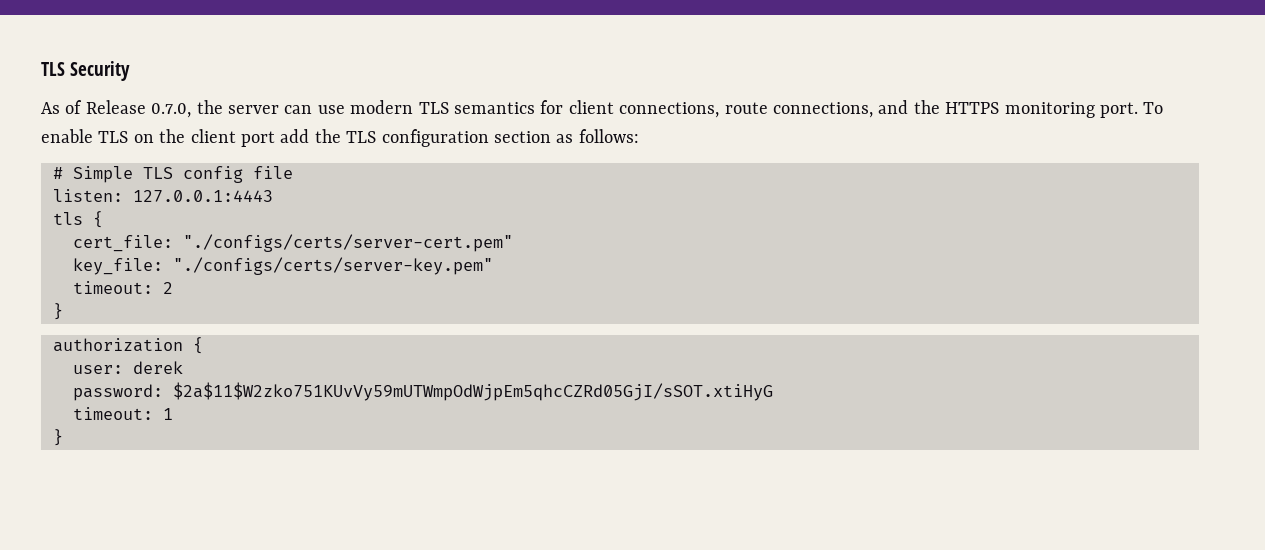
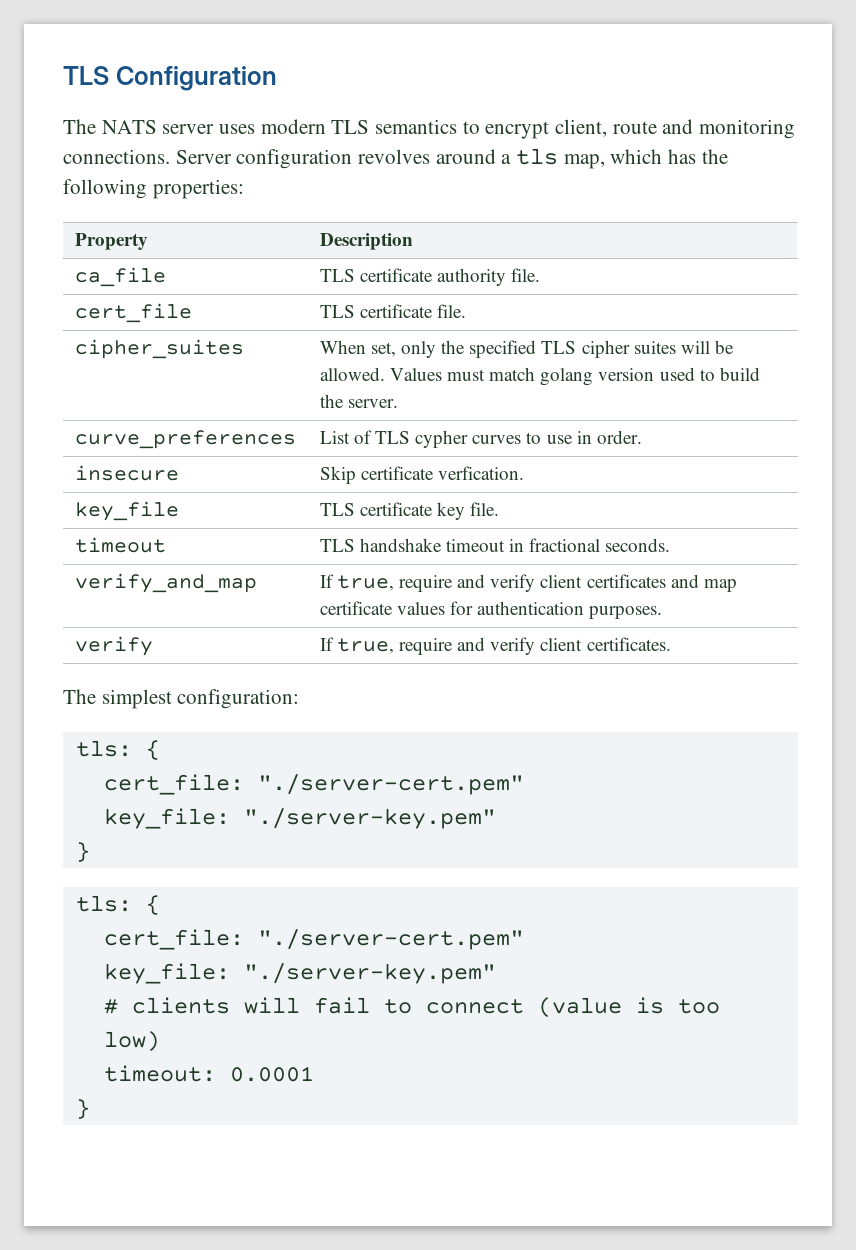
- TLS Security
- As of Release 0.7.0, the server can use modern TLS semantics for client connections, route connections, and the HTTPS monitoring port. To enable TLS on the client port add the TLS configuration section as follows:
- # Simple TLS config file
- listen: 127.0.0.1:4443
- tls {
- cert_file: "./configs/certs/server-cert.pem"
- key_file: "./configs/certs/server-key.pem"
- timeout: 2
+ TLS Configuration
+ The NATS server uses modern TLS semantics to encrypt client, route and monitoring connections. Server configuration revolves around a tls map, which has the following properties:
+ Property | Description
+ ca_file | TLS certificate authority file.
+ cert_file | TLS certificate file.
+ cipher_suites | When set, only the specified TLS cipher suites will be allowed. Values must match golang version used to build the server.
+ curve_preferences | List of TLS cypher curves to use in order.
+ insecure | Skip certificate verfication.
+ key_file | TLS certificate key file.
+ timeout | TLS handshake timeout in fractional seconds.
+ verify_and_map | If true, require and verify client certificates and map certificate values for authentication purposes.
+ verify | If true, require and verify client certificates.
+ The simplest configuration:
+ tls: {
+ cert_file: "./server-cert.pem"
+ key_file: "./server-key.pem"
  }
- authorization {
- user: derek
- password: $2a$11$W2zko751KUvVy59mUTWmpOdWjpEm5qhcCZRd05GjI/sSOT.xtiHyG
- timeout: 1
+ tls: {
+ cert_file: "./server-cert.pem"
+ key_file: "./server-key.pem"
+ # clients will fail to connect (value is too low)
+ timeout: 0.0001

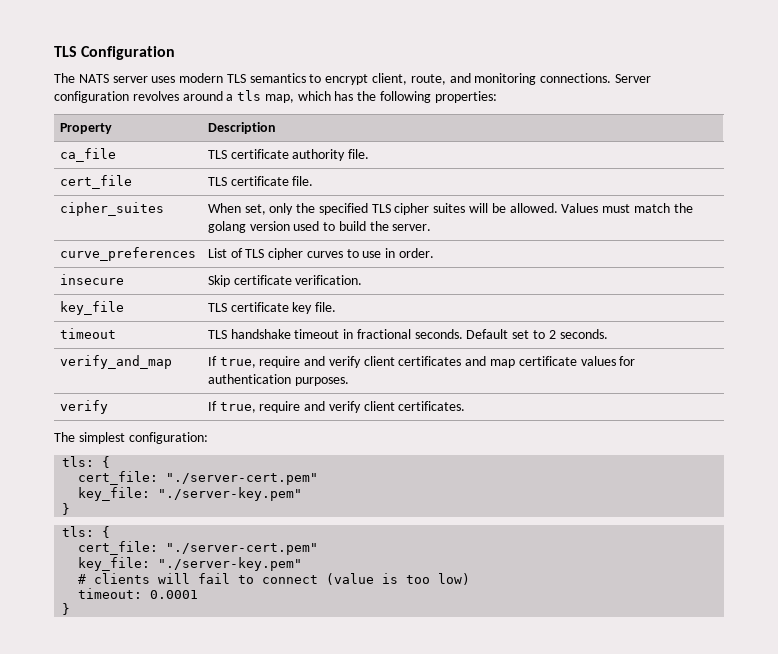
- The NATS server uses modern TLS semantics to encrypt client, route and monitoring connections.
+ The NATS server uses modern TLS semantics to encrypt client, route, and monitoring connections.
- cipher_suites | When set, only the specified TLS cipher suites will be allowed. Values must match golang version used to build the server.
+ cipher_suites | When set, only the specified TLS cipher suites will be allowed. Values must match the golang version used to build the server.
- curve_preferences | List of TLS cypher curves to use in order.
+ curve_preferences | List of TLS cipher curves to use in order.
- insecure | Skip certificate verfication.
+ insecure | Skip certificate verification.
- timeout | TLS handshake timeout in fractional seconds.
+ timeout | TLS handshake timeout in fractional seconds. Default set to 2 seconds.

